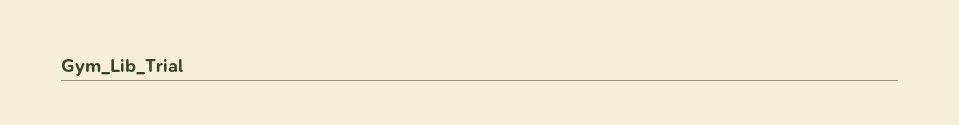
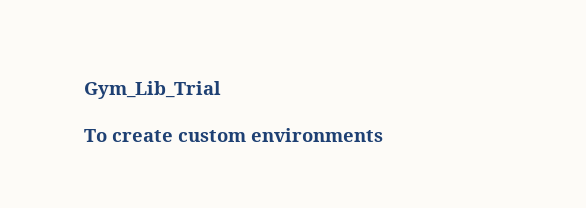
+ To create custom environments

